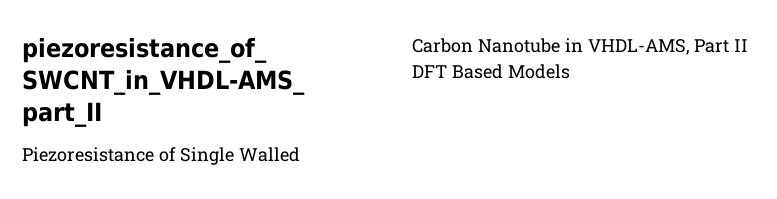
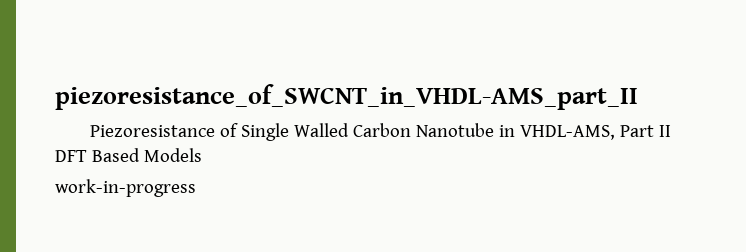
+ work-in-progress

